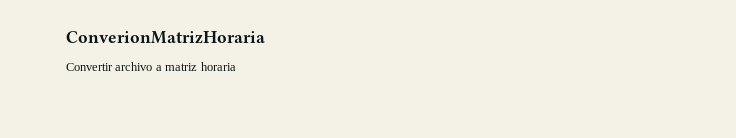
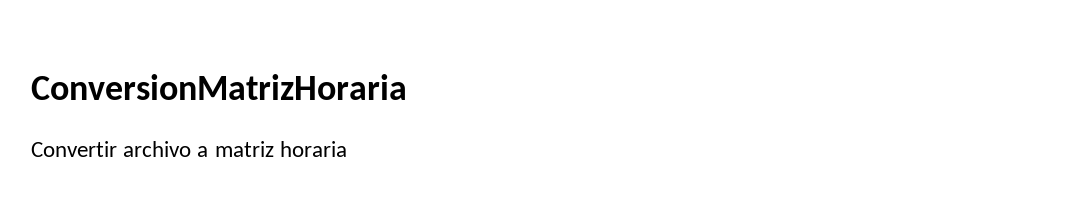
- ConverionMatrizHoraria
+ ConversionMatrizHoraria

